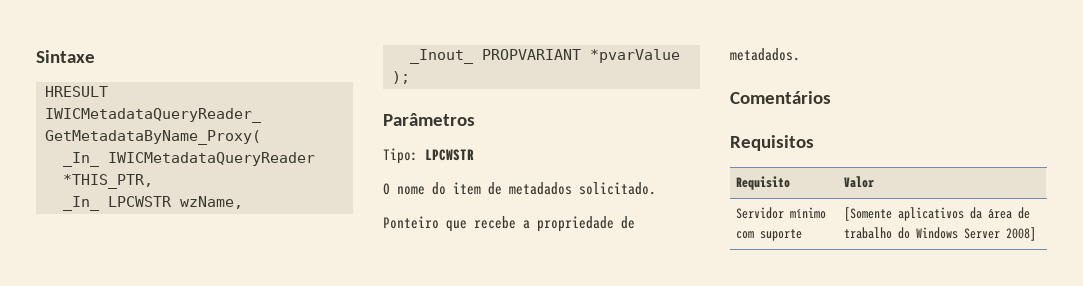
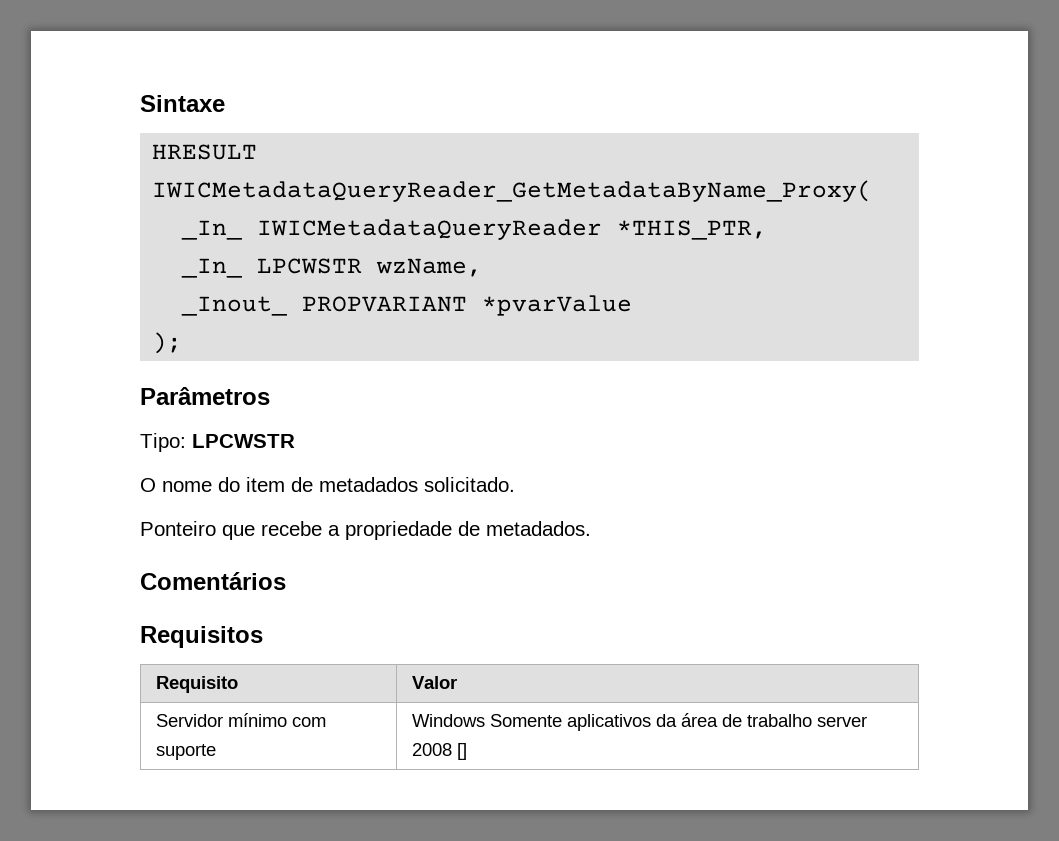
- Servidor mínimo com suporte | [Somente aplicativos da área de trabalho do Windows Server 2008]
+ Servidor mínimo com suporte | Windows Somente aplicativos da área de trabalho server 2008 []

